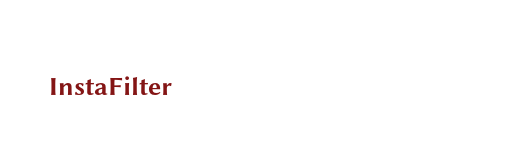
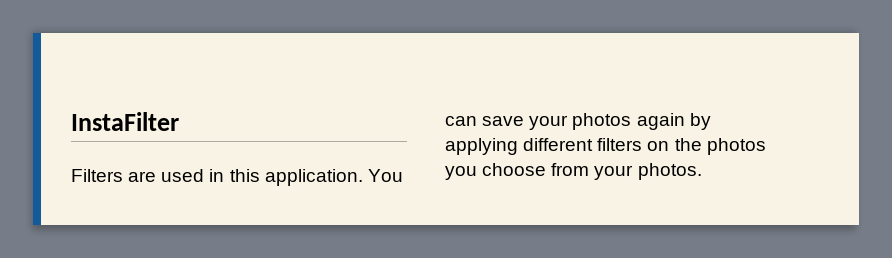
+ Filters are used in this application. You can save your photos again by applying different filters on the photos you choose from your photos.

